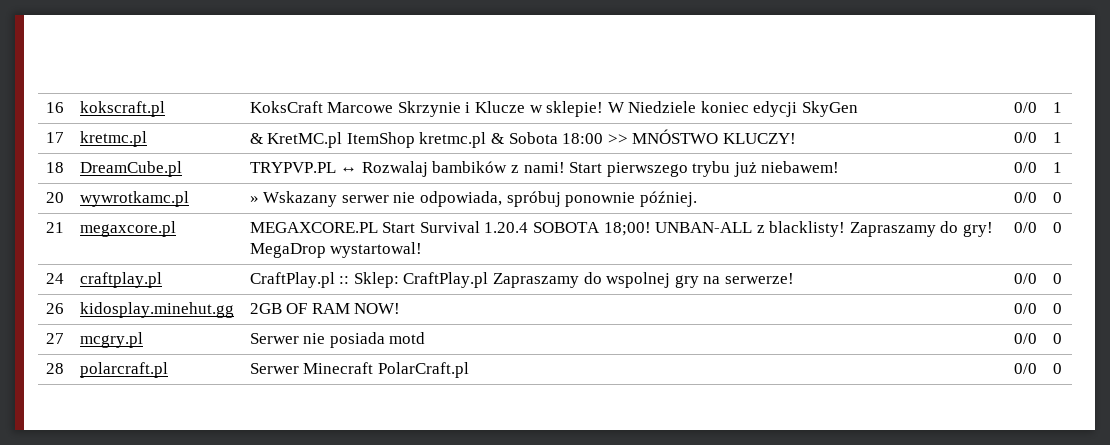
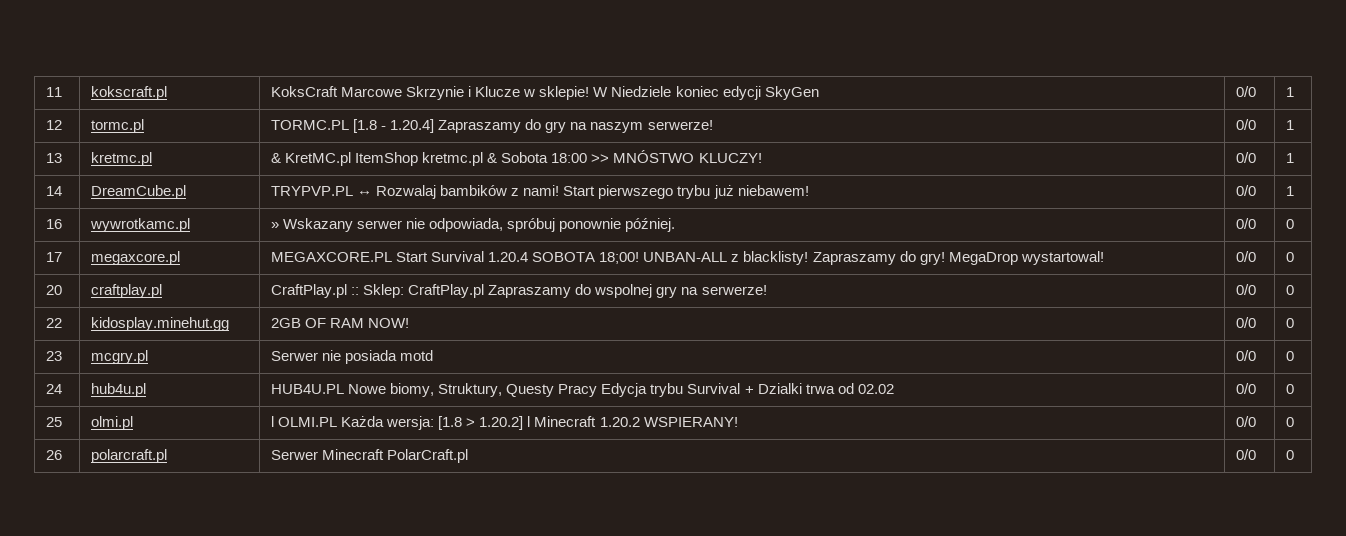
- 16 | kokscraft.pl | KoksCraft Marcowe Skrzynie i Klucze w sklepie! W Niedziele koniec edycji SkyGen | 0/0 | 1
+ 11 | kokscraft.pl | KoksCraft Marcowe Skrzynie i Klucze w sklepie! W Niedziele koniec edycji SkyGen | 0/0 | 1
- 17 | kretmc.pl | & KretMC.pl ItemShop kretmc.pl & Sobota 18:00 >> MNÓSTWO KLUCZY! | 0/0 | 1
+ 12 | tormc.pl | TORMC.PL [1.8 - 1.20.4] Zapraszamy do gry na naszym serwerze! | 0/0 | 1
+ 13 | kretmc.pl | & KretMC.pl ItemShop kretmc.pl & Sobota 18:00 >> MNÓSTWO KLUCZY! | 0/0 | 1
- 18 | DreamCube.pl | TRYPVP.PL ↔ Rozwalaj bambików z nami! Start pierwszego trybu już niebawem! | 0/0 | 1
+ 14 | DreamCube.pl | TRYPVP.PL ↔ Rozwalaj bambików z nami! Start pierwszego trybu już niebawem! | 0/0 | 1
- 20 | wywrotkamc.pl | » Wskazany serwer nie odpowiada, spróbuj ponownie później. | 0/0 | 0
+ 16 | wywrotkamc.pl | » Wskazany serwer nie odpowiada, spróbuj ponownie później. | 0/0 | 0
- 21 | megaxcore.pl | MEGAXCORE.PL Start Survival 1.20.4 SOBOTA 18;00! UNBAN-ALL z blacklisty! Zapraszamy do gry! MegaDrop wystartowal! | 0/0 | 0
+ 17 | megaxcore.pl | MEGAXCORE.PL Start Survival 1.20.4 SOBOTA 18;00! UNBAN-ALL z blacklisty! Zapraszamy do gry! MegaDrop wystartowal! | 0/0 | 0
- 24 | craftplay.pl | CraftPlay.pl :: Sklep: CraftPlay.pl Zapraszamy do wspolnej gry na serwerze! | 0/0 | 0
+ 20 | craftplay.pl | CraftPlay.pl :: Sklep: CraftPlay.pl Zapraszamy do wspolnej gry na serwerze! | 0/0 | 0
- 26 | kidosplay.minehut.gg | 2GB OF RAM NOW! | 0/0 | 0
+ 22 | kidosplay.minehut.gg | 2GB OF RAM NOW! | 0/0 | 0
- 27 | mcgry.pl | Serwer nie posiada motd | 0/0 | 0
+ 23 | mcgry.pl | Serwer nie posiada motd | 0/0 | 0
- 28 | polarcraft.pl | Serwer Minecraft PolarCraft.pl | 0/0 | 0
+ 24 | hub4u.pl | HUB4U.PL Nowe biomy, Struktury, Questy Pracy Edycja trybu Survival + Dzialki trwa od 02.02 | 0/0 | 0
+ 25 | olmi.pl | l OLMI.PL Każda wersja: [1.8 > 1.20.2] l Minecraft 1.20.2 WSPIERANY! | 0/0 | 0
+ 26 | polarcraft.pl | Serwer Minecraft PolarCraft.pl | 0/0 | 0

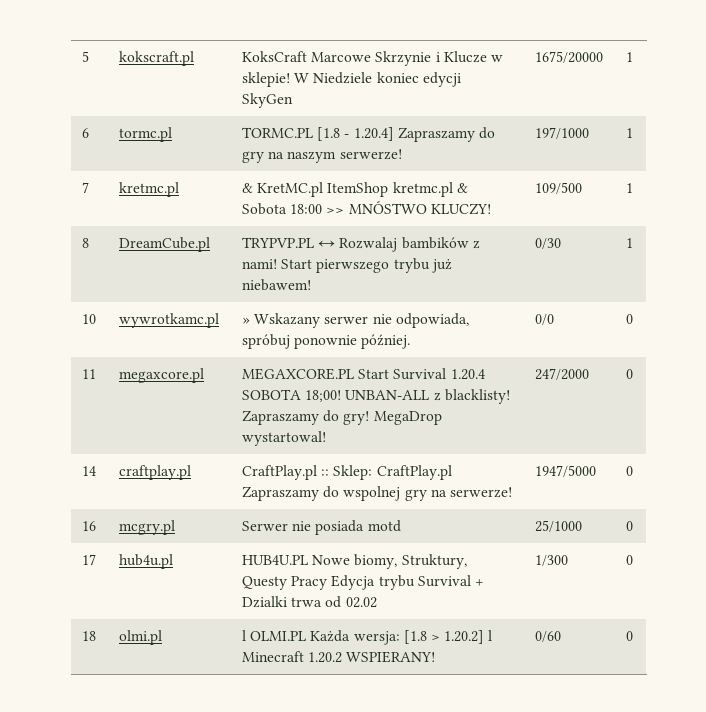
- 11 | kokscraft.pl | KoksCraft Marcowe Skrzynie i Klucze w sklepie! W Niedziele koniec edycji SkyGen | 0/0 | 1
- 12 | tormc.pl | TORMC.PL [1.8 - 1.20.4] Zapraszamy do gry na naszym serwerze! | 0/0 | 1
- 13 | kretmc.pl | & KretMC.pl ItemShop kretmc.pl & Sobota 18:00 >> MNÓSTWO KLUCZY! | 0/0 | 1
- 14 | DreamCube.pl | TRYPVP.PL ↔ Rozwalaj bambików z nami! Start pierwszego trybu już niebawem! | 0/0 | 1
- 16 | wywrotkamc.pl | » Wskazany serwer nie odpowiada, spróbuj ponownie później. | 0/0 | 0
+ 5 | kokscraft.pl | KoksCraft Marcowe Skrzynie i Klucze w sklepie! W Niedziele koniec edycji SkyGen | 1675/20000 | 1
+ 6 | tormc.pl | TORMC.PL [1.8 - 1.20.4] Zapraszamy do gry na naszym serwerze! | 197/1000 | 1
+ 7 | kretmc.pl | & KretMC.pl ItemShop kretmc.pl & Sobota 18:00 >> MNÓSTWO KLUCZY! | 109/500 | 1
+ 8 | DreamCube.pl | TRYPVP.PL ↔ Rozwalaj bambików z nami! Start pierwszego trybu już niebawem! | 0/30 | 1
+ 10 | wywrotkamc.pl | » Wskazany serwer nie odpowiada, spróbuj ponownie później. | 0/0 | 0
- 17 | megaxcore.pl | MEGAXCORE.PL Start Survival 1.20.4 SOBOTA 18;00! UNBAN-ALL z blacklisty! Zapraszamy do gry! MegaDrop wystartowal! | 0/0 | 0
- 20 | craftplay.pl | CraftPlay.pl :: Sklep: CraftPlay.pl Zapraszamy do wspolnej gry na serwerze! | 0/0 | 0
- 22 | kidosplay.minehut.gg | 2GB OF RAM NOW! | 0/0 | 0
- 23 | mcgry.pl | Serwer nie posiada motd | 0/0 | 0
- 24 | hub4u.pl | HUB4U.PL Nowe biomy, Struktury, Questy Pracy Edycja trybu Survival + Dzialki trwa od 02.02 | 0/0 | 0
- 25 | olmi.pl | l OLMI.PL Każda wersja: [1.8 > 1.20.2] l Minecraft 1.20.2 WSPIERANY! | 0/0 | 0
- 26 | polarcraft.pl | Serwer Minecraft PolarCraft.pl | 0/0 | 0
+ 11 | megaxcore.pl | MEGAXCORE.PL Start Survival 1.20.4 SOBOTA 18;00! UNBAN-ALL z blacklisty! Zapraszamy do gry! MegaDrop wystartowal! | 247/2000 | 0
+ 14 | craftplay.pl | CraftPlay.pl :: Sklep: CraftPlay.pl Zapraszamy do wspolnej gry na serwerze! | 1947/5000 | 0
+ 16 | mcgry.pl | Serwer nie posiada motd | 25/1000 | 0
+ 17 | hub4u.pl | HUB4U.PL Nowe biomy, Struktury, Questy Pracy Edycja trybu Survival + Dzialki trwa od 02.02 | 1/300 | 0
+ 18 | olmi.pl | l OLMI.PL Każda wersja: [1.8 > 1.20.2] l Minecraft 1.20.2 WSPIERANY! | 0/60 | 0

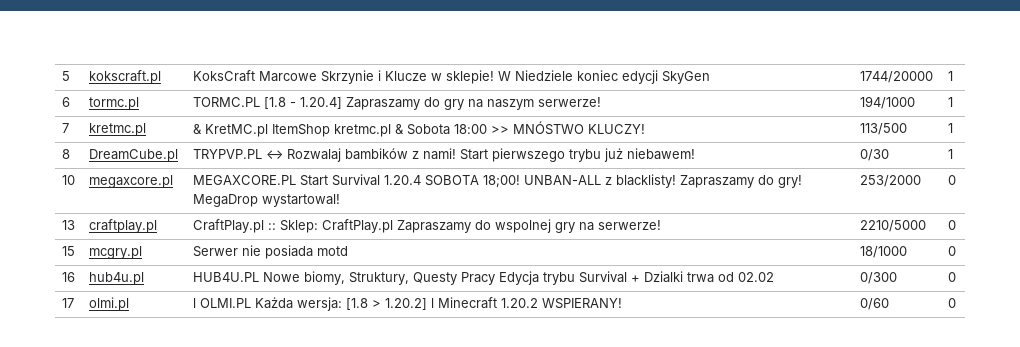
- 5 | kokscraft.pl | KoksCraft Marcowe Skrzynie i Klucze w sklepie! W Niedziele koniec edycji SkyGen | 1675/20000 | 1
+ 5 | kokscraft.pl | KoksCraft Marcowe Skrzynie i Klucze w sklepie! W Niedziele koniec edycji SkyGen | 1744/20000 | 1
- 6 | tormc.pl | TORMC.PL [1.8 - 1.20.4] Zapraszamy do gry na naszym serwerze! | 197/1000 | 1
+ 6 | tormc.pl | TORMC.PL [1.8 - 1.20.4] Zapraszamy do gry na naszym serwerze! | 194/1000 | 1
- 7 | kretmc.pl | & KretMC.pl ItemShop kretmc.pl & Sobota 18:00 >> MNÓSTWO KLUCZY! | 109/500 | 1
+ 7 | kretmc.pl | & KretMC.pl ItemShop kretmc.pl & Sobota 18:00 >> MNÓSTWO KLUCZY! | 113/500 | 1
- 10 | wywrotkamc.pl | » Wskazany serwer nie odpowiada, spróbuj ponownie później. | 0/0 | 0
- 11 | megaxcore.pl | MEGAXCORE.PL Start Survival 1.20.4 SOBOTA 18;00! UNBAN-ALL z blacklisty! Zapraszamy do gry! MegaDrop wystartowal! | 247/2000 | 0
- 14 | craftplay.pl | CraftPlay.pl :: Sklep: CraftPlay.pl Zapraszamy do wspolnej gry na serwerze! | 1947/5000 | 0
- 16 | mcgry.pl | Serwer nie posiada motd | 25/1000 | 0
- 17 | hub4u.pl | HUB4U.PL Nowe biomy, Struktury, Questy Pracy Edycja trybu Survival + Dzialki trwa od 02.02 | 1/300 | 0
- 18 | olmi.pl | l OLMI.PL Każda wersja: [1.8 > 1.20.2] l Minecraft 1.20.2 WSPIERANY! | 0/60 | 0
+ 10 | megaxcore.pl | MEGAXCORE.PL Start Survival 1.20.4 SOBOTA 18;00! UNBAN-ALL z blacklisty! Zapraszamy do gry! MegaDrop wystartowal! | 253/2000 | 0
+ 13 | craftplay.pl | CraftPlay.pl :: Sklep: CraftPlay.pl Zapraszamy do wspolnej gry na serwerze! | 2210/5000 | 0
+ 15 | mcgry.pl | Serwer nie posiada motd | 18/1000 | 0
+ 16 | hub4u.pl | HUB4U.PL Nowe biomy, Struktury, Questy Pracy Edycja trybu Survival + Dzialki trwa od 02.02 | 0/300 | 0
+ 17 | olmi.pl | l OLMI.PL Każda wersja: [1.8 > 1.20.2] l Minecraft 1.20.2 WSPIERANY! | 0/60 | 0

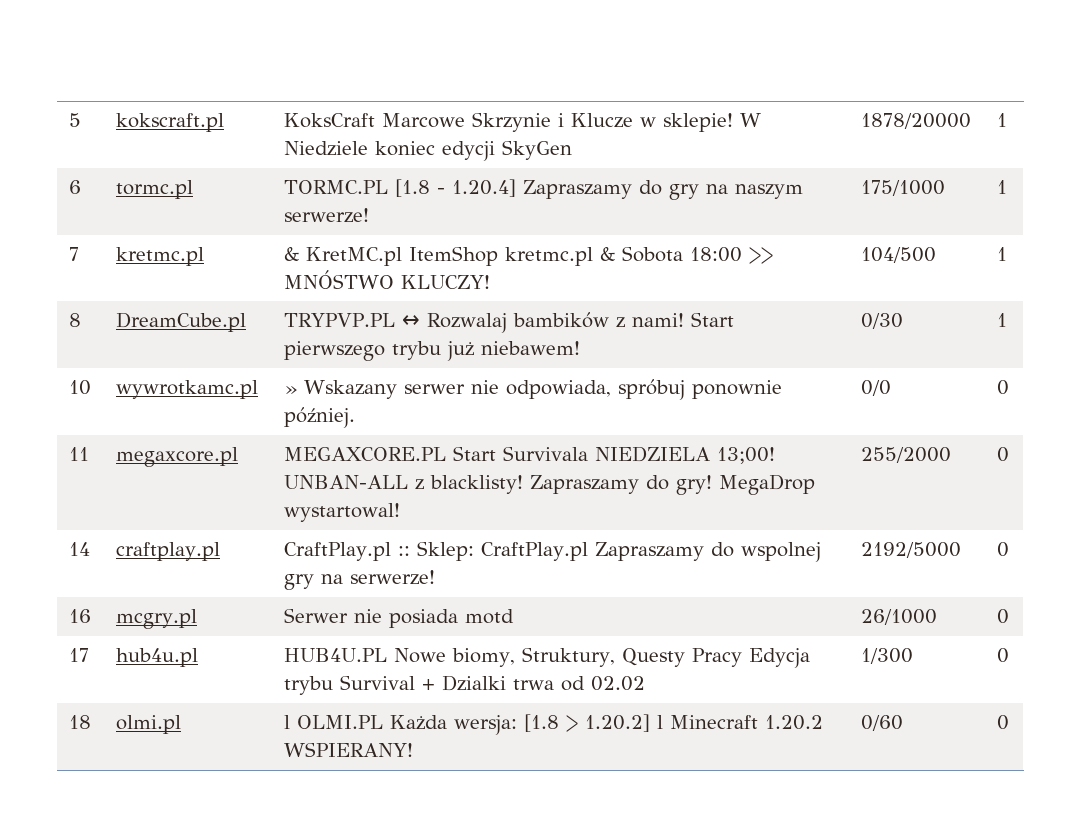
- 5 | kokscraft.pl | KoksCraft Marcowe Skrzynie i Klucze w sklepie! W Niedziele koniec edycji SkyGen | 1744/20000 | 1
+ 5 | kokscraft.pl | KoksCraft Marcowe Skrzynie i Klucze w sklepie! W Niedziele koniec edycji SkyGen | 1878/20000 | 1
- 6 | tormc.pl | TORMC.PL [1.8 - 1.20.4] Zapraszamy do gry na naszym serwerze! | 194/1000 | 1
+ 6 | tormc.pl | TORMC.PL [1.8 - 1.20.4] Zapraszamy do gry na naszym serwerze! | 175/1000 | 1
- 7 | kretmc.pl | & KretMC.pl ItemShop kretmc.pl & Sobota 18:00 >> MNÓSTWO KLUCZY! | 113/500 | 1
+ 7 | kretmc.pl | & KretMC.pl ItemShop kretmc.pl & Sobota 18:00 >> MNÓSTWO KLUCZY! | 104/500 | 1
- 10 | megaxcore.pl | MEGAXCORE.PL Start Survival 1.20.4 SOBOTA 18;00! UNBAN-ALL z blacklisty! Zapraszamy do gry! MegaDrop wystartowal! | 253/2000 | 0
- 13 | craftplay.pl | CraftPlay.pl :: Sklep: CraftPlay.pl Zapraszamy do wspolnej gry na serwerze! | 2210/5000 | 0
- 15 | mcgry.pl | Serwer nie posiada motd | 18/1000 | 0
- 16 | hub4u.pl | HUB4U.PL Nowe biomy, Struktury, Questy Pracy Edycja trybu Survival + Dzialki trwa od 02.02 | 0/300 | 0
- 17 | olmi.pl | l OLMI.PL Każda wersja: [1.8 > 1.20.2] l Minecraft 1.20.2 WSPIERANY! | 0/60 | 0
+ 10 | wywrotkamc.pl | » Wskazany serwer nie odpowiada, spróbuj ponownie później. | 0/0 | 0
+ 11 | megaxcore.pl | MEGAXCORE.PL Start Survivala NIEDZIELA 13;00! UNBAN-ALL z blacklisty! Zapraszamy do gry! MegaDrop wystartowal! | 255/2000 | 0
+ 14 | craftplay.pl | CraftPlay.pl :: Sklep: CraftPlay.pl Zapraszamy do wspolnej gry na serwerze! | 2192/5000 | 0
+ 16 | mcgry.pl | Serwer nie posiada motd | 26/1000 | 0
+ 17 | hub4u.pl | HUB4U.PL Nowe biomy, Struktury, Questy Pracy Edycja trybu Survival + Dzialki trwa od 02.02 | 1/300 | 0
+ 18 | olmi.pl | l OLMI.PL Każda wersja: [1.8 > 1.20.2] l Minecraft 1.20.2 WSPIERANY! | 0/60 | 0

